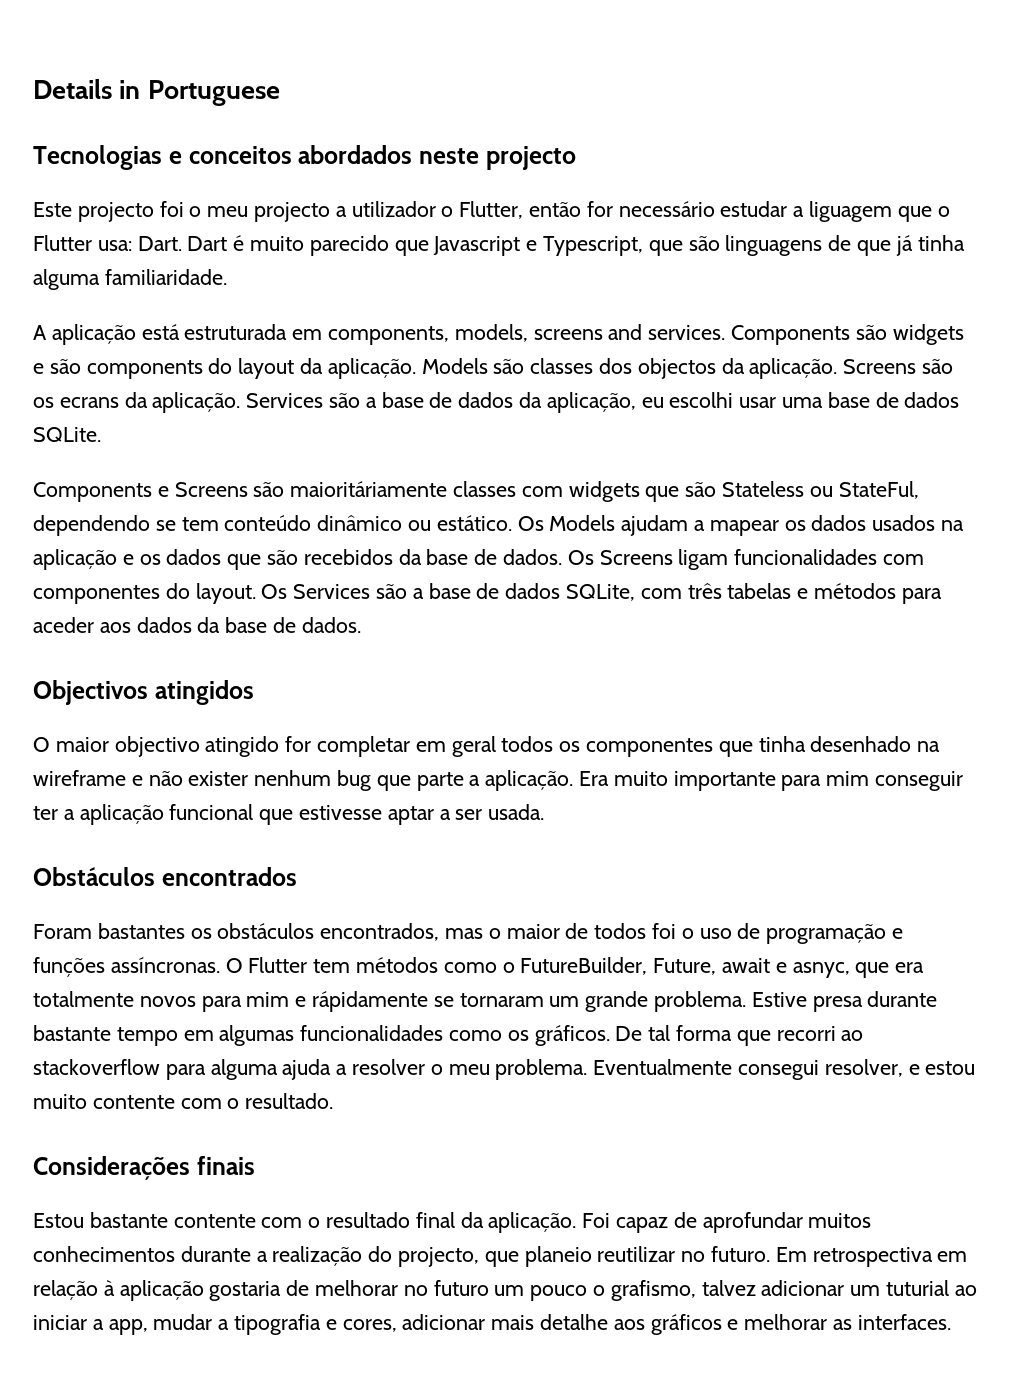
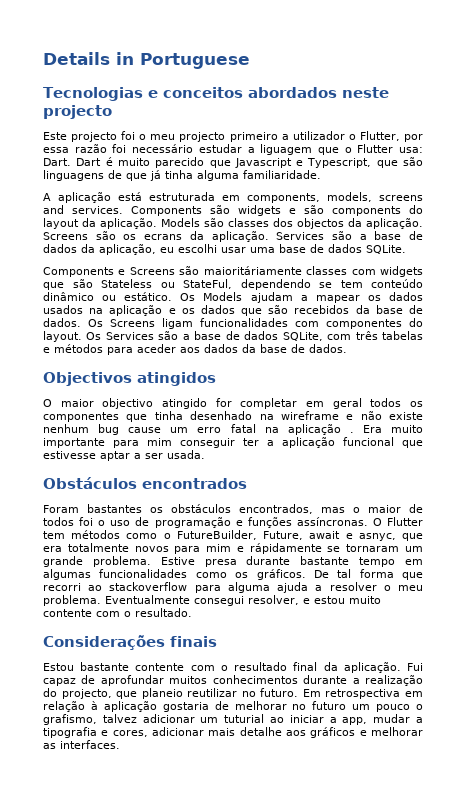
- Este projecto foi o meu projecto a utilizador o Flutter, então for necessário estudar a liguagem que o Flutter usa: Dart.
+ Este projecto foi o meu projecto primeiro a utilizador o Flutter, por essa razão foi necessário estudar a liguagem que o Flutter usa: Dart.
- O maior objectivo atingido for completar em geral todos os componentes que tinha desenhado na wireframe e não exister nenhum bug que parte a aplicação.
+ O maior objectivo atingido for completar em geral todos os componentes que tinha desenhado na wireframe e não existe nenhum bug cause um erro fatal na aplicação .
- Foi capaz de aprofundar muitos conhecimentos durante a realização do projecto, que planeio reutilizar no futuro.
+ Fui capaz de aprofundar muitos conhecimentos durante a realização do projecto, que planeio reutilizar no futuro.

